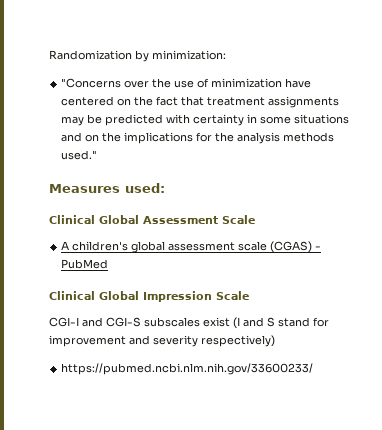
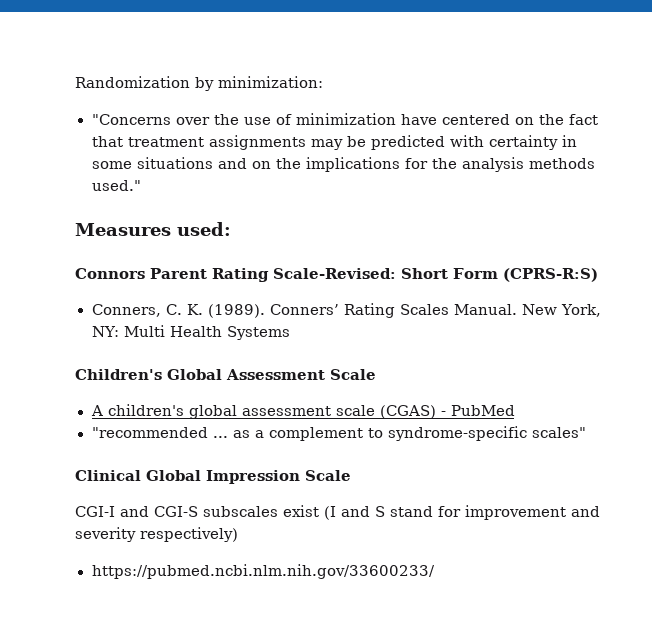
- Clinical Global Assessment Scale
+ Connors Parent Rating Scale-Revised: Short Form (CPRS-R:S)
+ Conners, C. K. (1989). Conners’ Rating Scales Manual. New York, NY: Multi Health Systems
+ Children's Global Assessment Scale
+ "recommended ... as a complement to syndrome-specific scales"

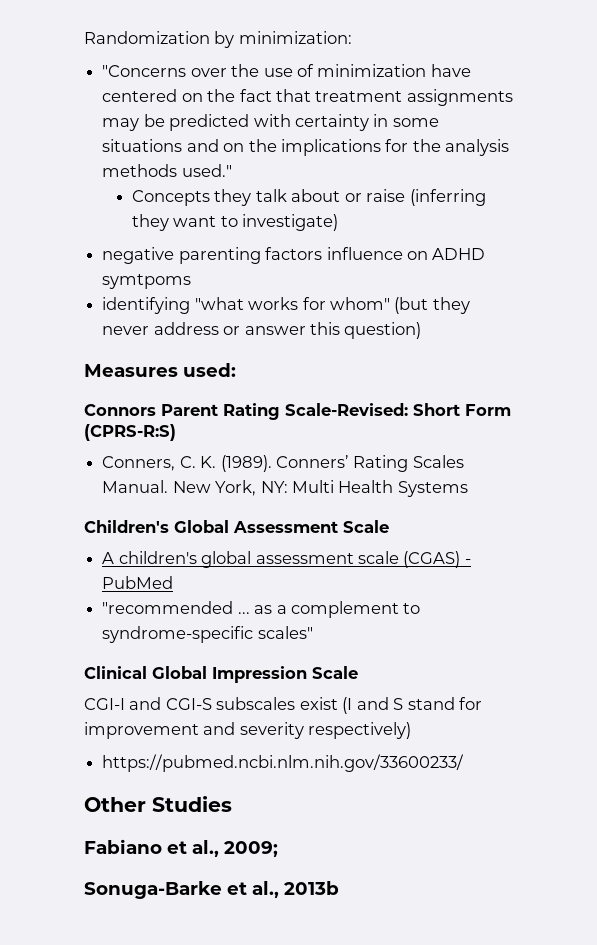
+ Concepts they talk about or raise (inferring they want to investigate)
+ negative parenting factors influence on ADHD symtpoms
+ identifying "what works for whom" (but they never address or answer this question)
+ Other Studies
+ Fabiano et al., 2009;
+ Sonuga-Barke et al., 2013b

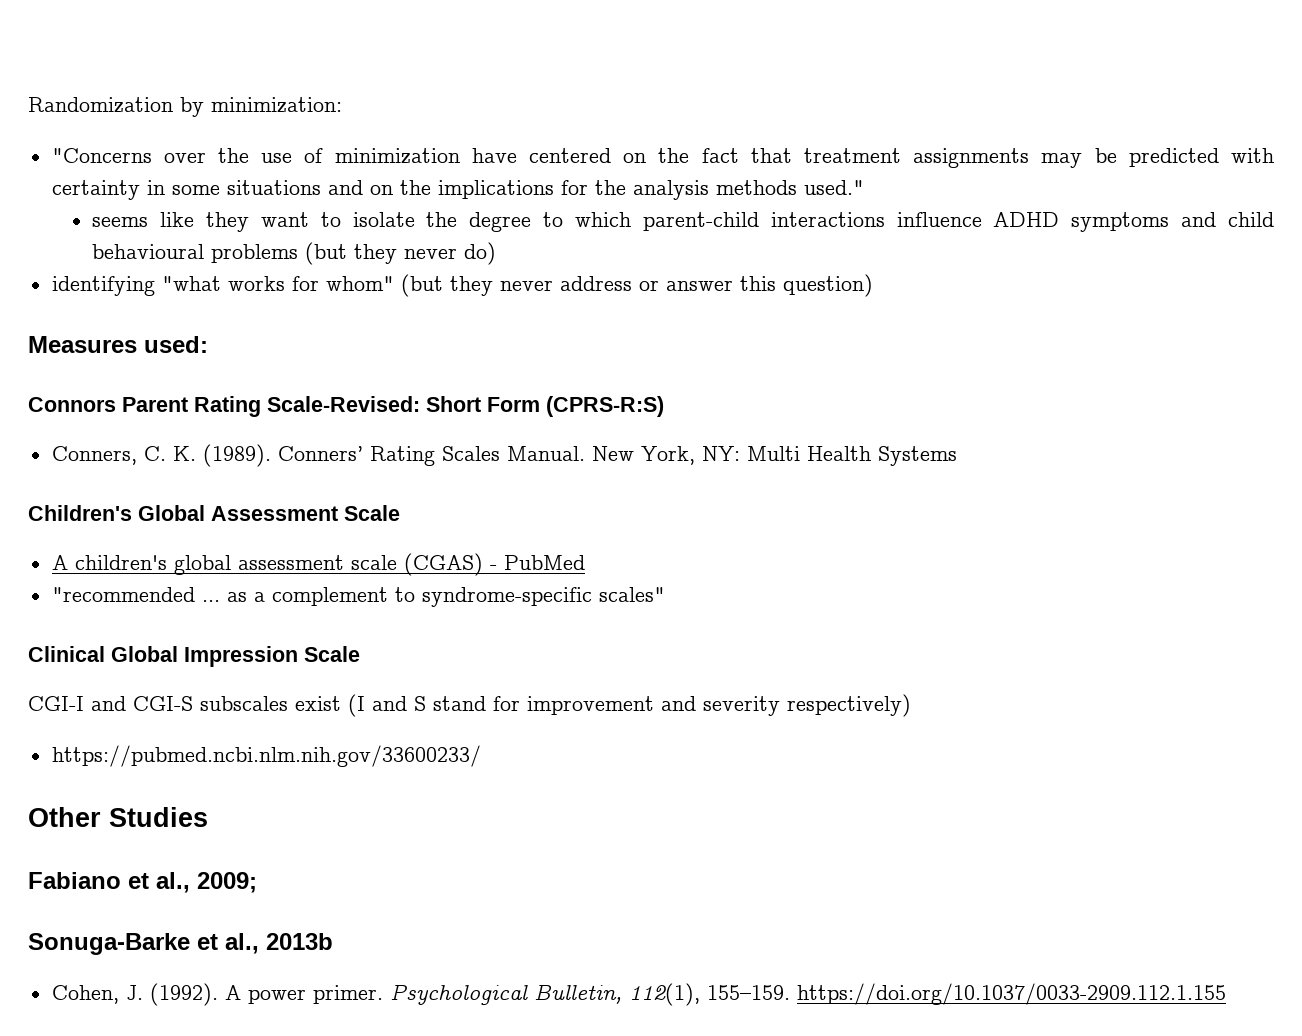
- Concepts they talk about or raise (inferring they want to investigate)
- negative parenting factors influence on ADHD symtpoms
+ seems like they want to isolate the degree to which parent-child interactions influence ADHD symptoms and child behavioural problems (but they never do)
+ Cohen, J. (1992). A power primer. Psychological Bulletin, 112(1), 155–159. https://doi.org/10.1037/0033-2909.112.1.155

